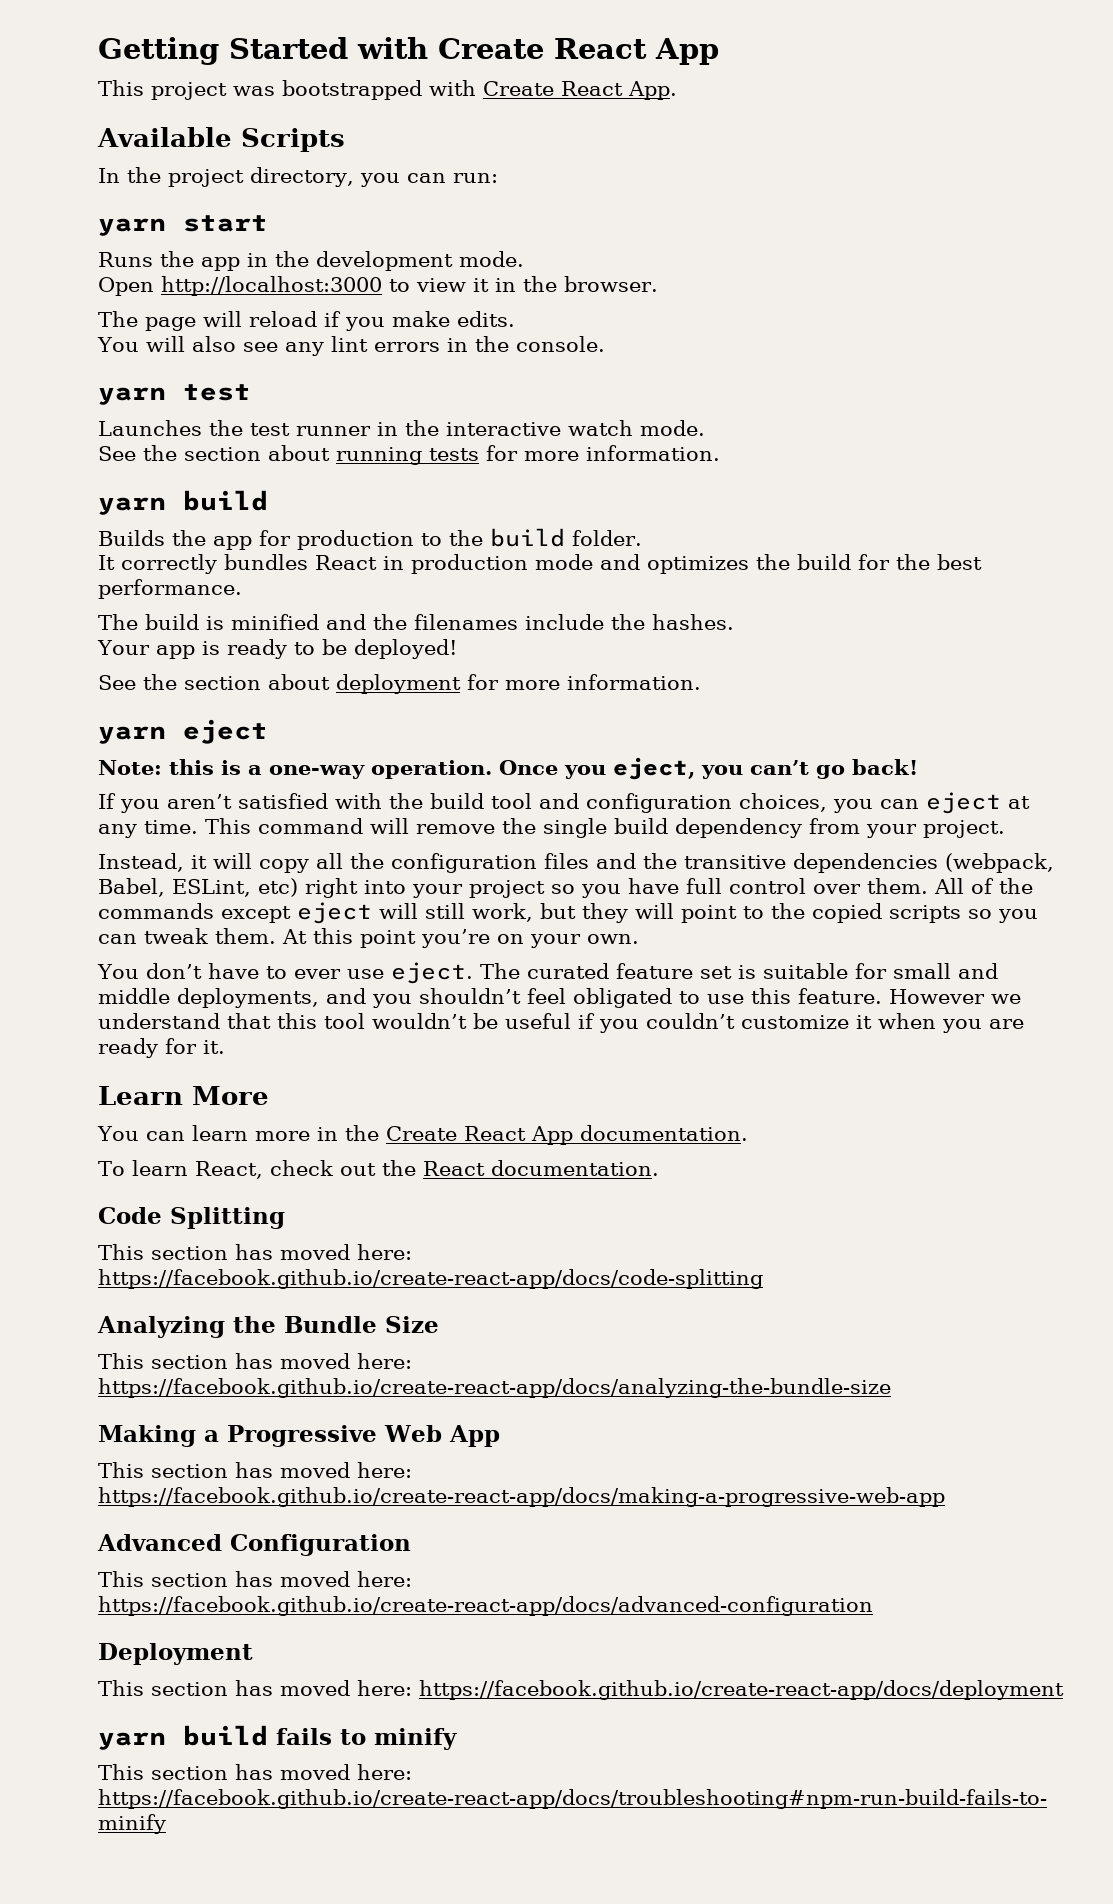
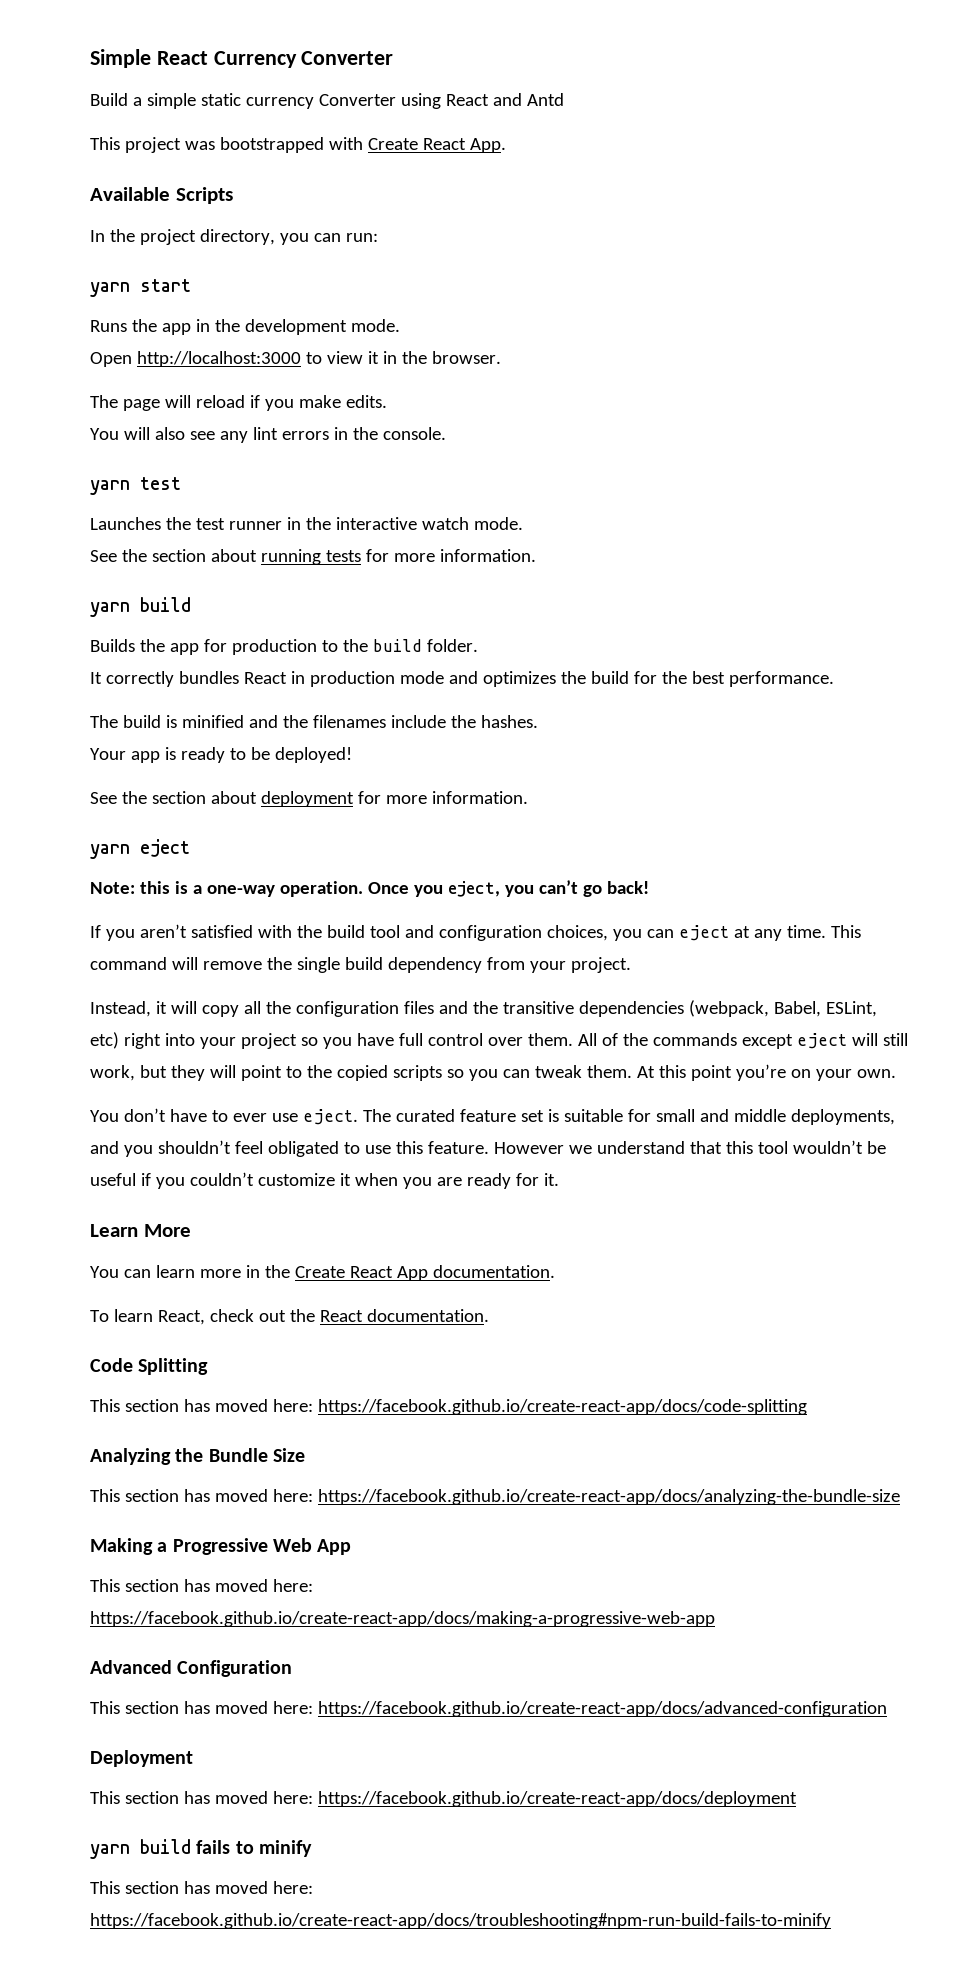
- Getting Started with Create React App
+ Simple React Currency Converter
+ Build a simple static currency Converter using React and Antd

